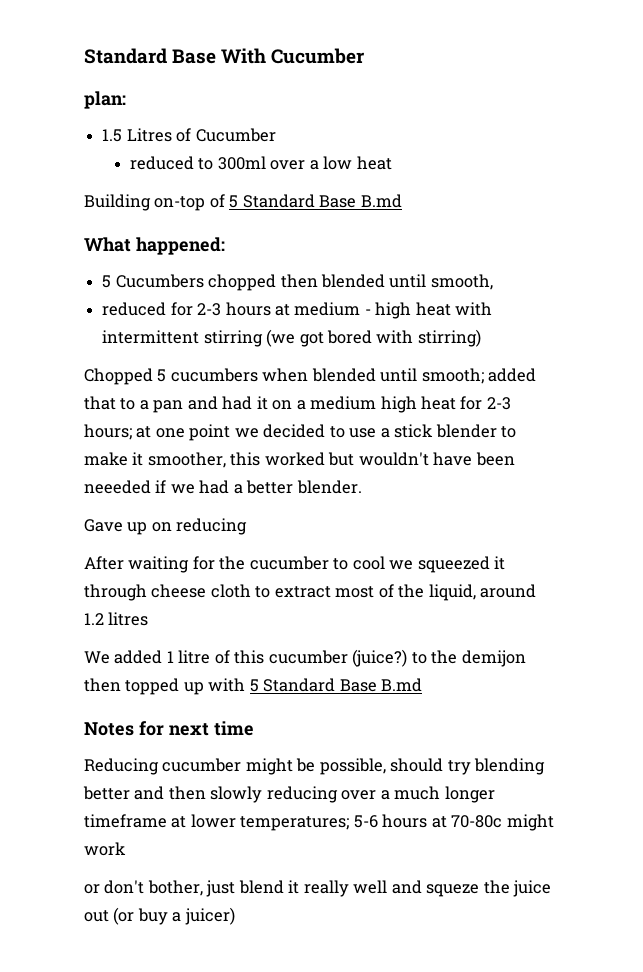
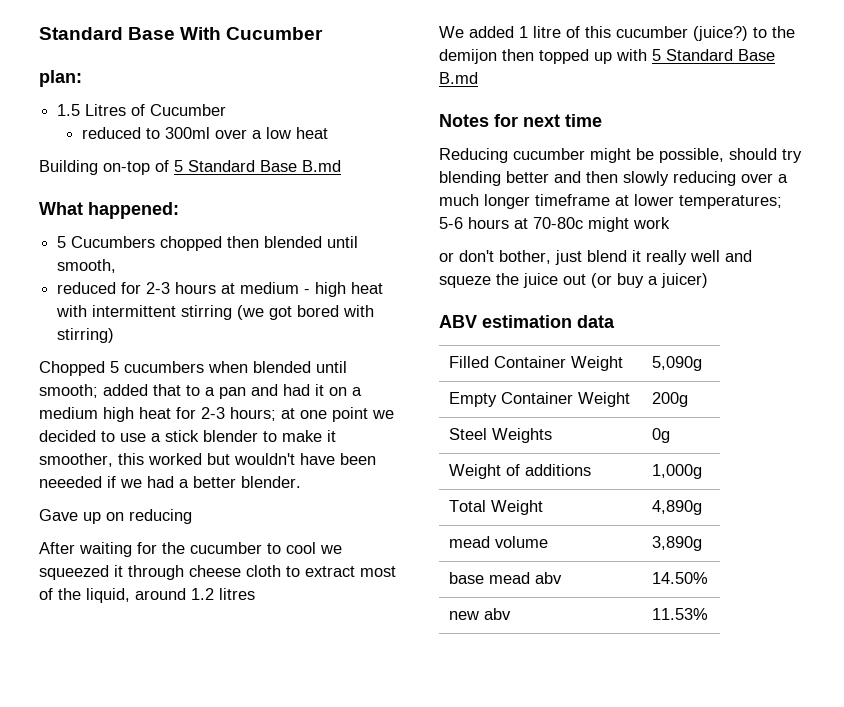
+ ABV estimation data
+ Filled Container Weight | 5,090g
+ Empty Container Weight | 200g
+ Steel Weights | 0g
+ Weight of additions | 1,000g
+ Total Weight | 4,890g
+ mead volume | 3,890g
+ base mead abv | 14.50%
+ new abv | 11.53%

